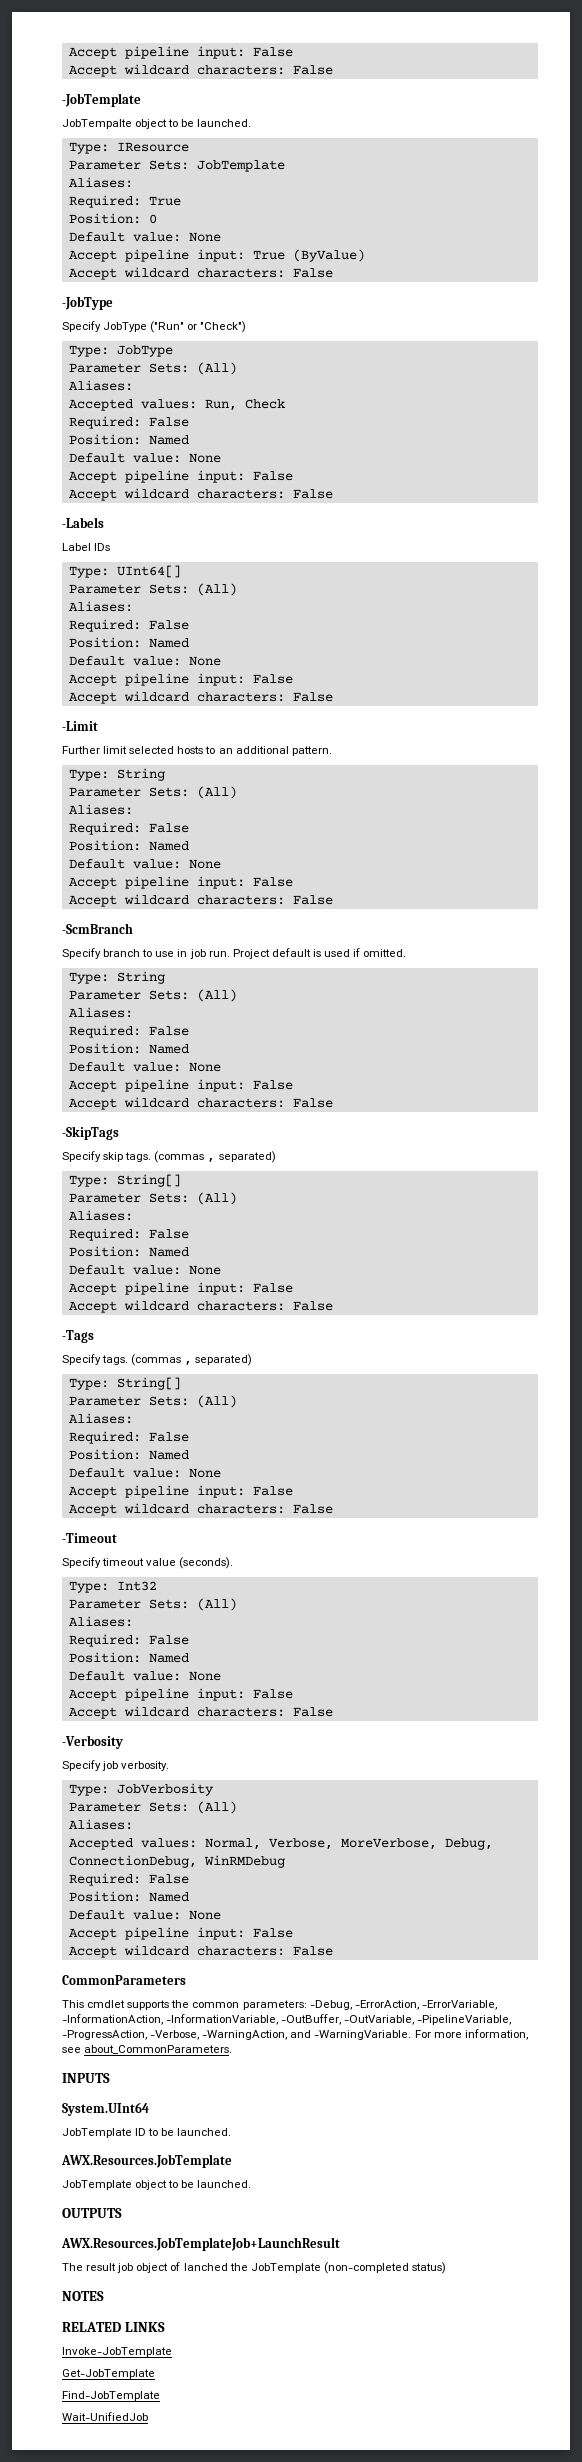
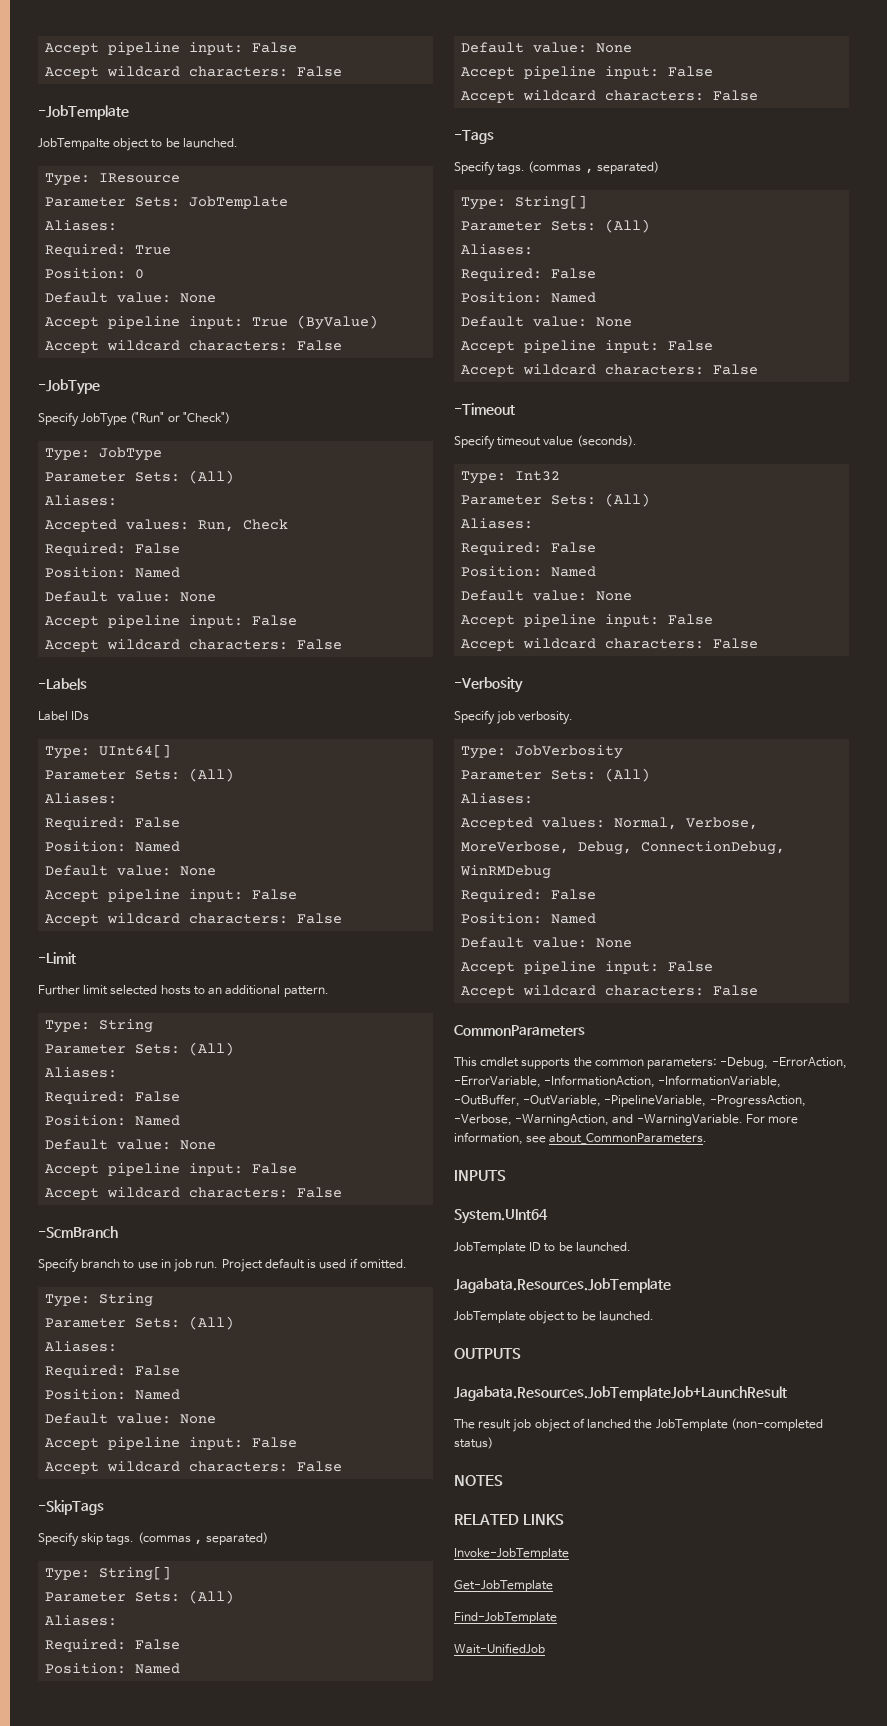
- AWX.Resources.JobTemplate
+ Jagabata.Resources.JobTemplate
- AWX.Resources.JobTemplateJob+LaunchResult
+ Jagabata.Resources.JobTemplateJob+LaunchResult

